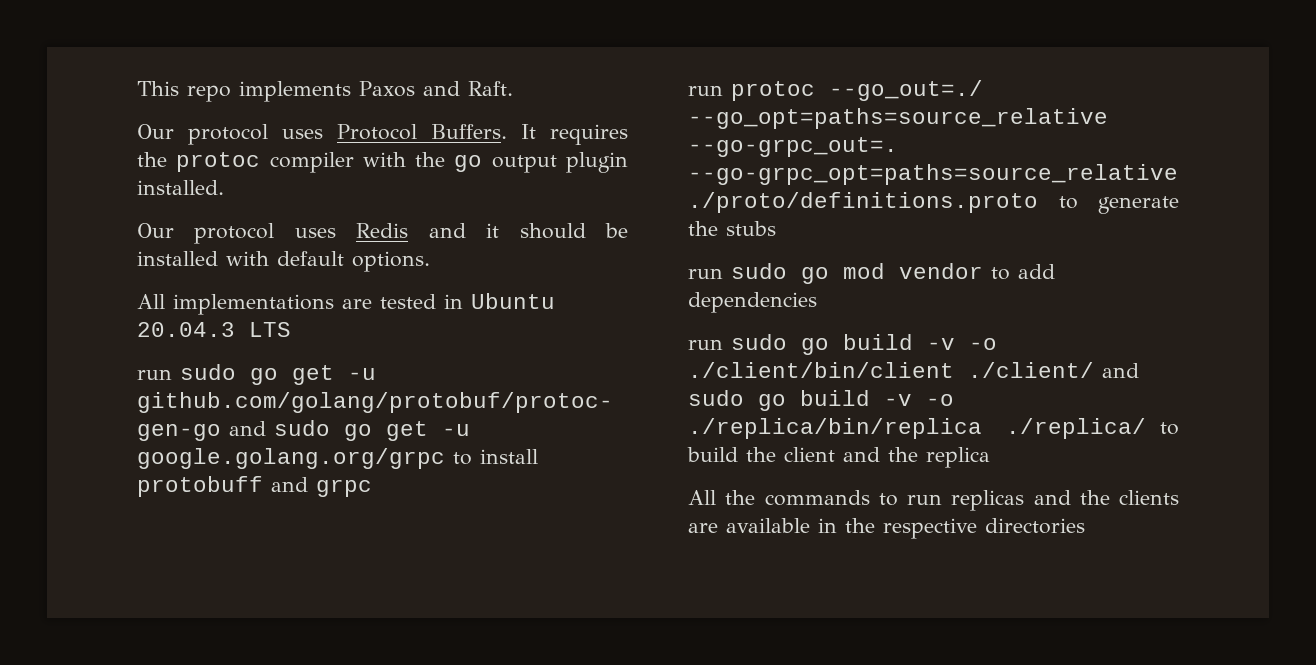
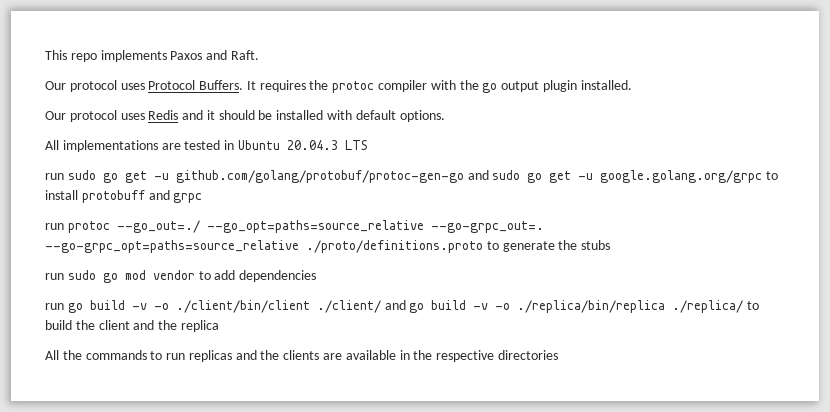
- run sudo go build -v -o ./client/bin/client ./client/ and sudo go build -v -o ./replica/bin/replica ./replica/ to build the client and the replica
+ run go build -v -o ./client/bin/client ./client/ and go build -v -o ./replica/bin/replica ./replica/ to build the client and the replica

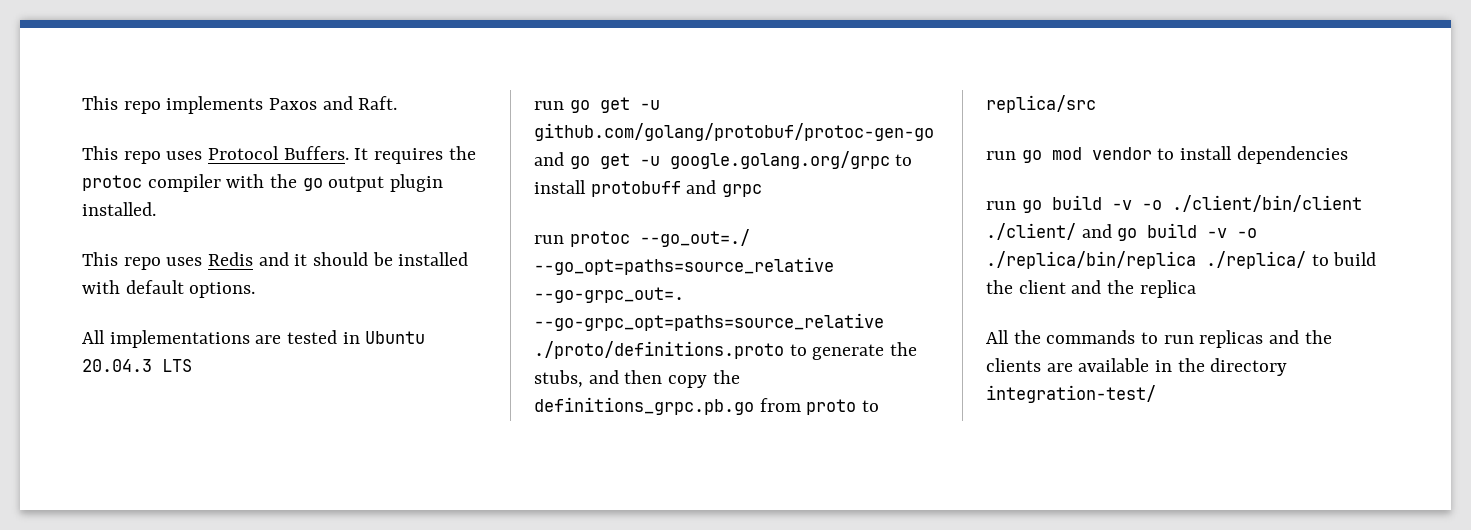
- Our protocol uses Protocol Buffers.
+ This repo uses Protocol Buffers.
- Our protocol uses Redis and it should be installed with default options.
+ This repo uses Redis and it should be installed with default options.
- run sudo go get -u github.com/golang/protobuf/protoc-gen-go and sudo go get -u google.golang.org/grpc to install protobuff and grpc
+ run go get -u github.com/golang/protobuf/protoc-gen-go and go get -u google.golang.org/grpc to install protobuff and grpc
- --go-grpc_opt=paths=source_relative ./proto/definitions.proto to generate the stubs
- run sudo go mod vendor to add dependencies
+ --go-grpc_opt=paths=source_relative ./proto/definitions.proto to generate the stubs, and then copy the definitions_grpc.pb.go from proto to replica/src
+ run go mod vendor to install dependencies
- All the commands to run replicas and the clients are available in the respective directories
+ All the commands to run replicas and the clients are available in the directory integration-test/

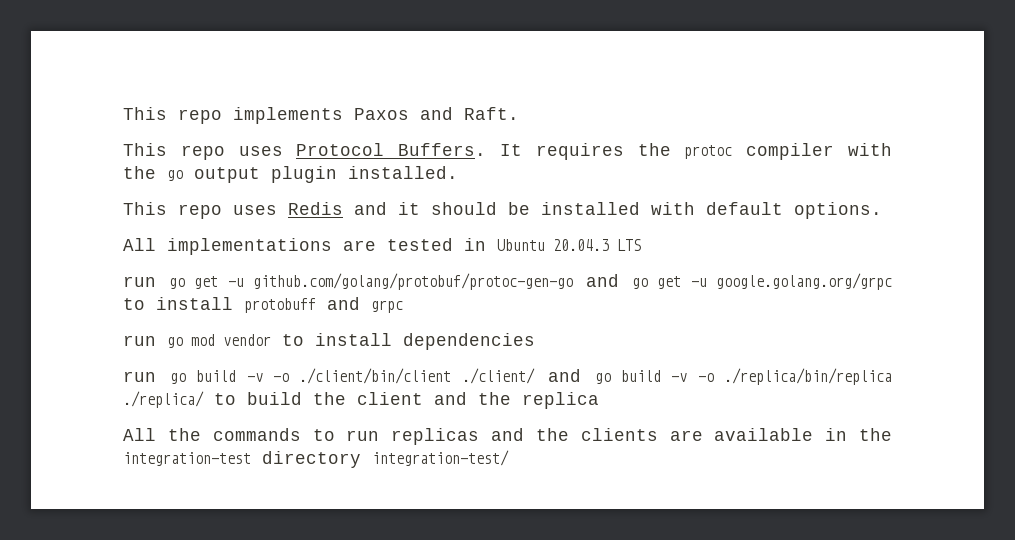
- run protoc --go_out=./ --go_opt=paths=source_relative --go-grpc_out=. --go-grpc_opt=paths=source_relative ./proto/definitions.proto to generate the stubs, and then copy the definitions_grpc.pb.go from proto to replica/src
- All the commands to run replicas and the clients are available in the directory integration-test/
+ All the commands to run replicas and the clients are available in the integration-test directory integration-test/

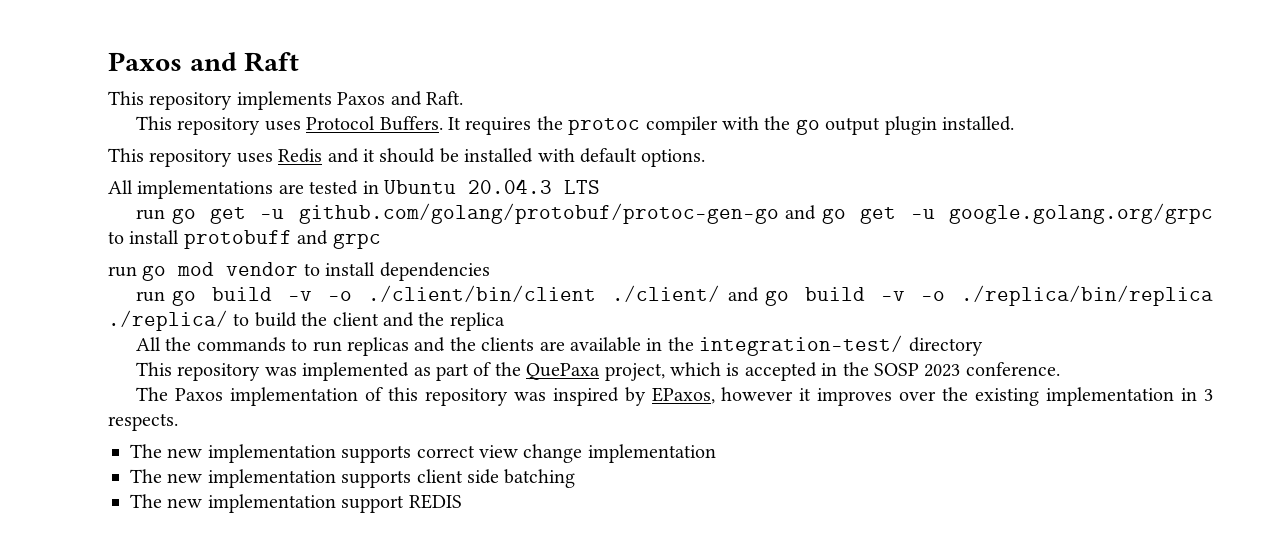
- This repo implements Paxos and Raft.
+ Paxos and Raft
+ This repository implements Paxos and Raft.
- This repo uses Protocol Buffers.
+ This repository uses Protocol Buffers.
- This repo uses Redis and it should be installed with default options.
+ This repository uses Redis and it should be installed with default options.
- All the commands to run replicas and the clients are available in the integration-test directory integration-test/
+ All the commands to run replicas and the clients are available in the integration-test/ directory
+ This repository was implemented as part of the QuePaxa project, which is accepted in the SOSP 2023 conference.
+ The Paxos implementation of this repository was inspired by EPaxos, however it improves over the existing implementation in 3 respects.
+ The new implementation supports correct view change implementation
+ The new implementation supports client side batching
+ The new implementation support REDIS

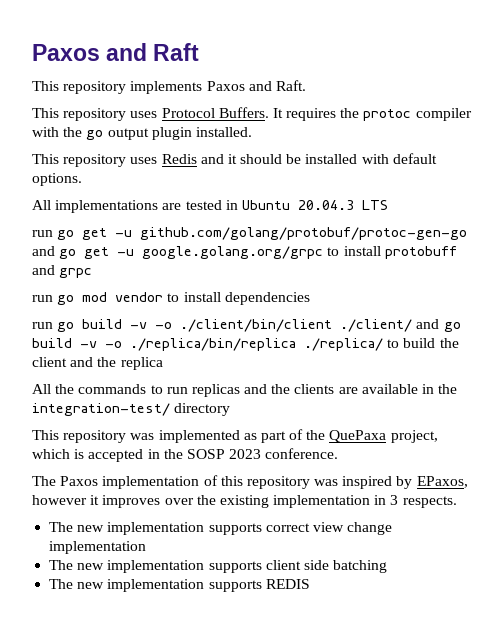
- The new implementation support REDIS
+ The new implementation supports REDIS

